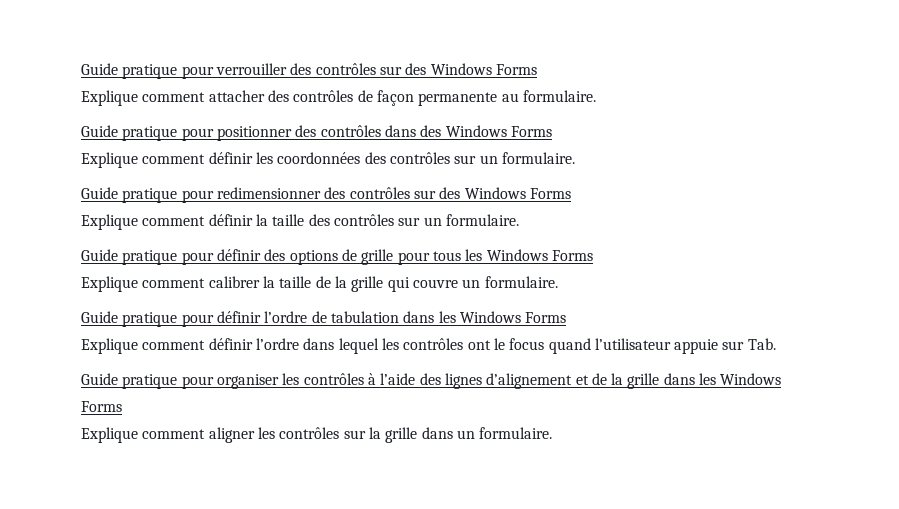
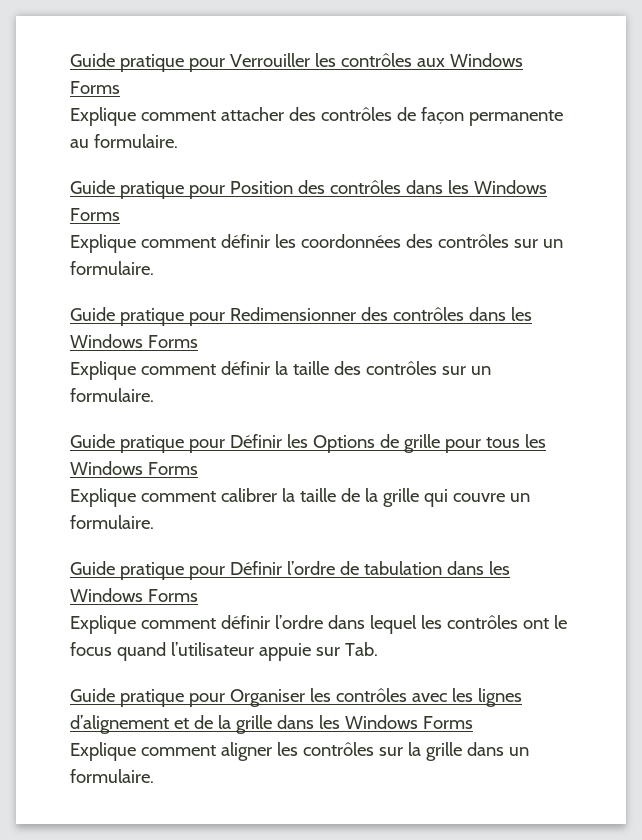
- Guide pratique pour verrouiller des contrôles sur des Windows Forms
+ Guide pratique pour Verrouiller les contrôles aux Windows Forms
- Guide pratique pour positionner des contrôles dans des Windows Forms
+ Guide pratique pour Position des contrôles dans les Windows Forms
- Guide pratique pour redimensionner des contrôles sur des Windows Forms
+ Guide pratique pour Redimensionner des contrôles dans les Windows Forms
- Guide pratique pour définir des options de grille pour tous les Windows Forms
+ Guide pratique pour Définir les Options de grille pour tous les Windows Forms
- Guide pratique pour définir l’ordre de tabulation dans les Windows Forms
+ Guide pratique pour Définir l’ordre de tabulation dans les Windows Forms
- Guide pratique pour organiser les contrôles à l’aide des lignes d’alignement et de la grille dans les Windows Forms
+ Guide pratique pour Organiser les contrôles avec les lignes d’alignement et de la grille dans les Windows Forms

